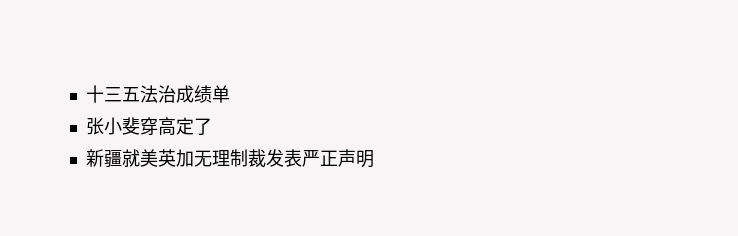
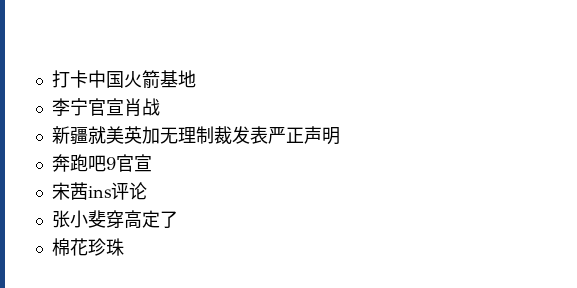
- 十三五法治成绩单
- 张小斐穿高定了
+ 打卡中国火箭基地
+ 李宁官宣肖战
+ 奔跑吧9官宣
+ 宋茜ins评论
+ 张小斐穿高定了
+ 棉花珍珠

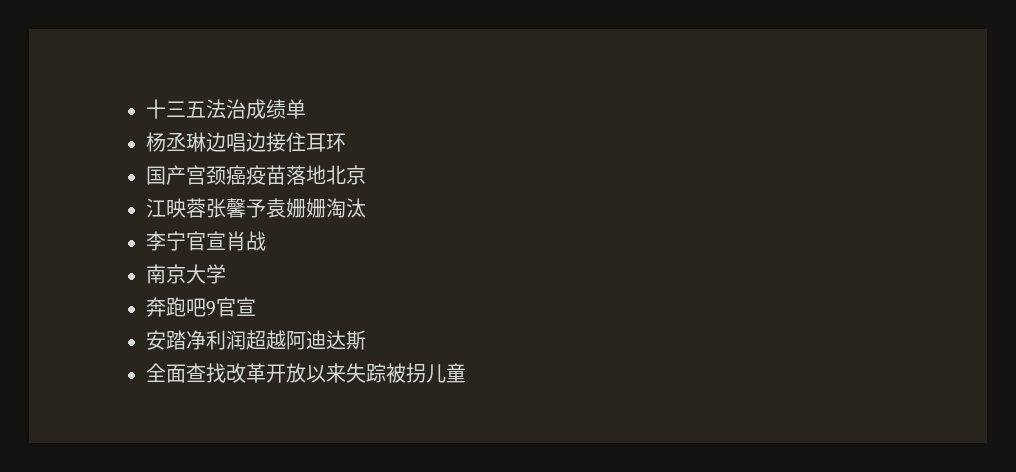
- 打卡中国火箭基地
+ 十三五法治成绩单
+ 杨丞琳边唱边接住耳环
+ 国产宫颈癌疫苗落地北京
+ 江映蓉张馨予袁姗姗淘汰
  李宁官宣肖战
- 新疆就美英加无理制裁发表严正声明
+ 南京大学
  奔跑吧9官宣
- 宋茜ins评论
- 张小斐穿高定了
- 棉花珍珠
+ 安踏净利润超越阿迪达斯
+ 全面查找改革开放以来失踪被拐儿童

